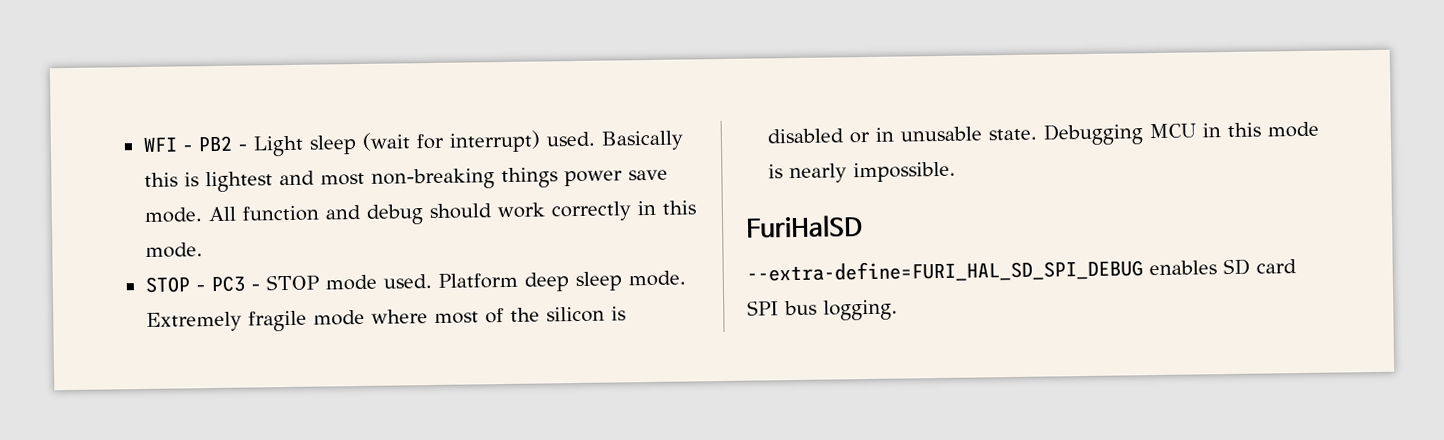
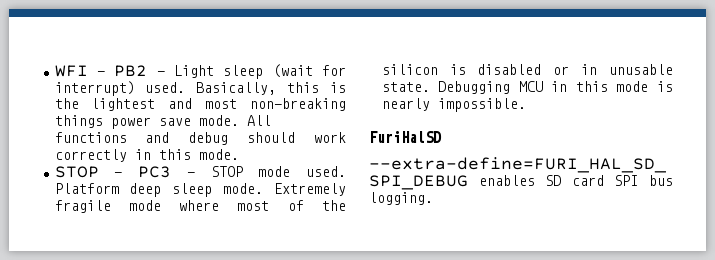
- WFI - PB2 - Light sleep (wait for interrupt) used.
+ WFI — PB2 — Light sleep (wait for interrupt) used.
- Basically this is lightest and most non-breaking things power save mode.
+ Basically, this is the lightest and most non-breaking things power save mode.
- All function and debug should work correctly in this mode.
+ All functions and debug should work correctly in this mode.
- STOP - PC3 - STOP mode used.
+ STOP — PC3 — STOP mode used.

